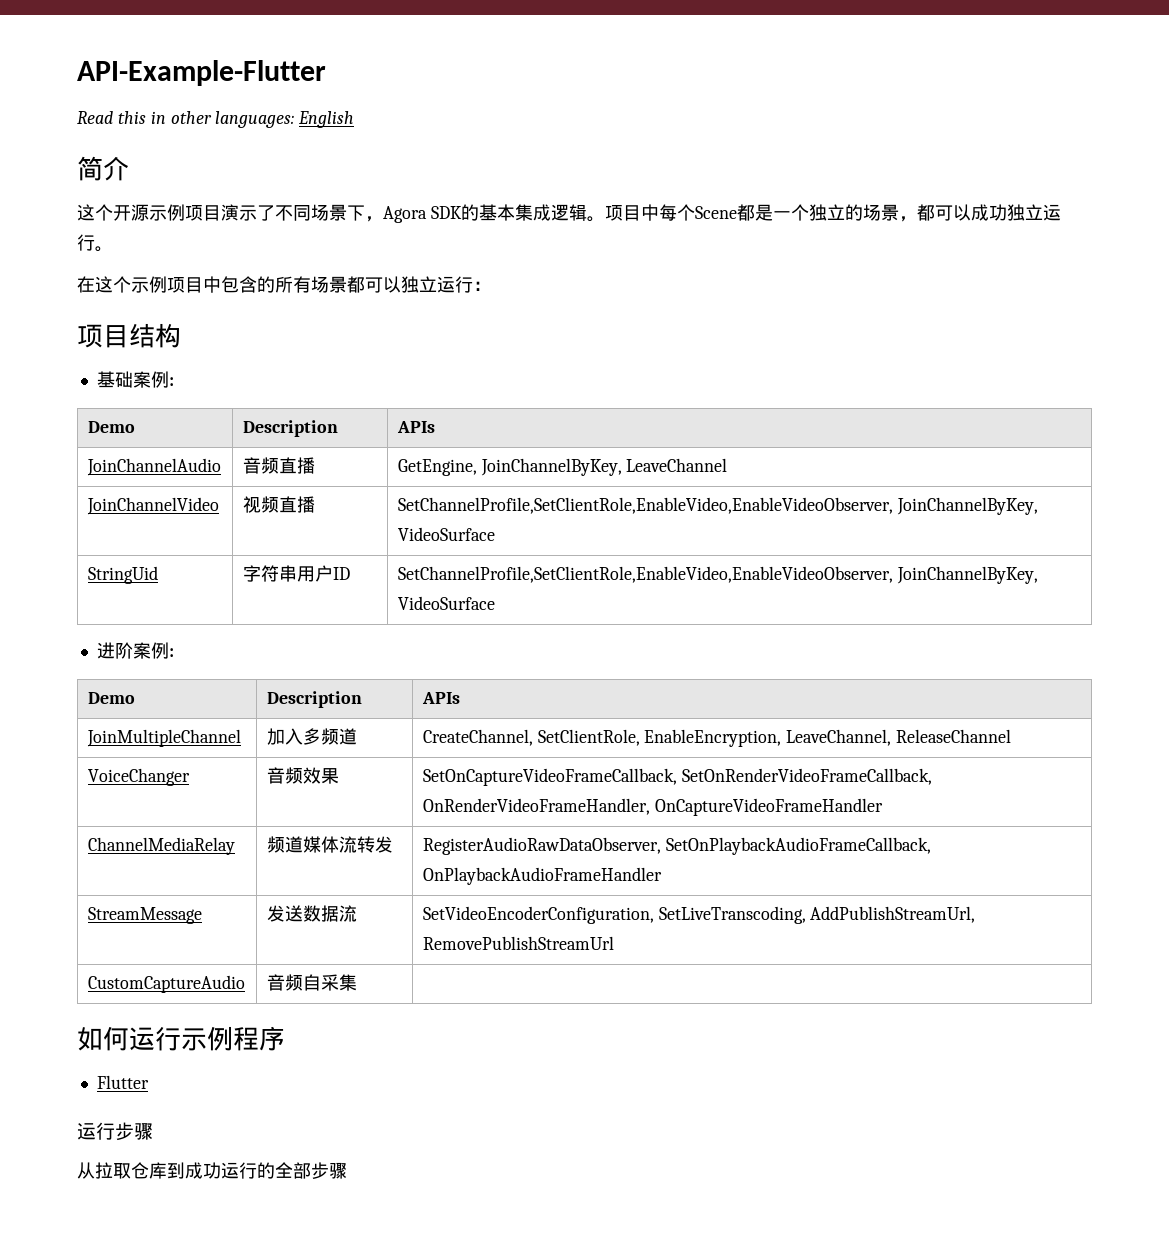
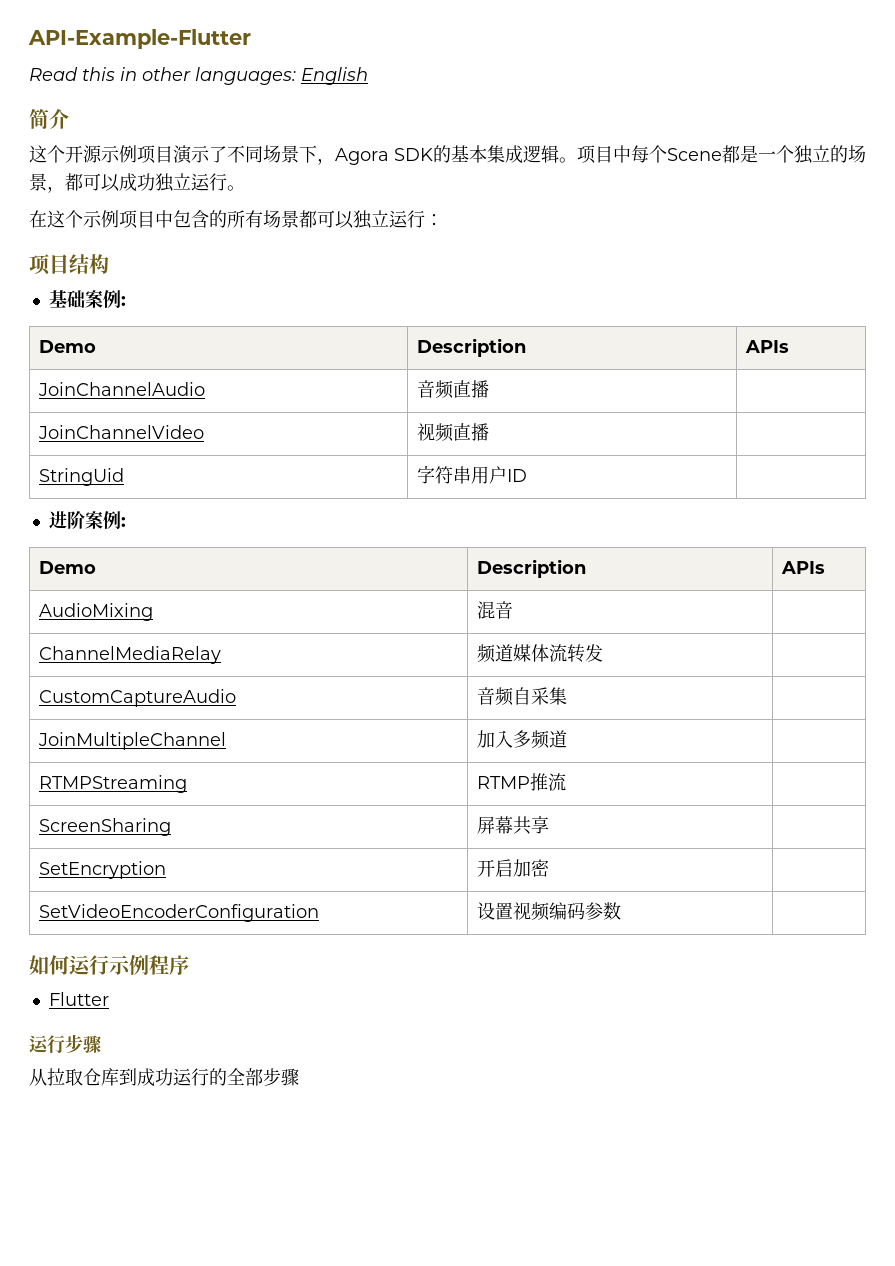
- JoinChannelAudio | 音频直播 | GetEngine, JoinChannelByKey, LeaveChannel
+ JoinChannelAudio | 音频直播 |
- JoinChannelVideo | 视频直播 | SetChannelProfile,SetClientRole,EnableVideo,EnableVideoObserver, JoinChannelByKey, VideoSurface
+ JoinChannelVideo | 视频直播 |
- StringUid | 字符串用户ID | SetChannelProfile,SetClientRole,EnableVideo,EnableVideoObserver, JoinChannelByKey, VideoSurface
+ StringUid | 字符串用户ID |
- JoinMultipleChannel | 加入多频道 | CreateChannel, SetClientRole, EnableEncryption, LeaveChannel, ReleaseChannel
- VoiceChanger | 音频效果 | SetOnCaptureVideoFrameCallback, SetOnRenderVideoFrameCallback, OnRenderVideoFrameHandler, OnCaptureVideoFrameHandler
+ AudioMixing | 混音 |
- ChannelMediaRelay | 频道媒体流转发 | RegisterAudioRawDataObserver, SetOnPlaybackAudioFrameCallback, OnPlaybackAudioFrameHandler
- StreamMessage | 发送数据流 | SetVideoEncoderConfiguration, SetLiveTranscoding, AddPublishStreamUrl, RemovePublishStreamUrl
+ ChannelMediaRelay | 频道媒体流转发 |
  CustomCaptureAudio | 音频自采集 |
+ JoinMultipleChannel | 加入多频道 |
+ RTMPStreaming | RTMP推流 |
+ ScreenSharing | 屏幕共享 |
+ SetEncryption | 开启加密 |
+ SetVideoEncoderConfiguration | 设置视频编码参数 |

